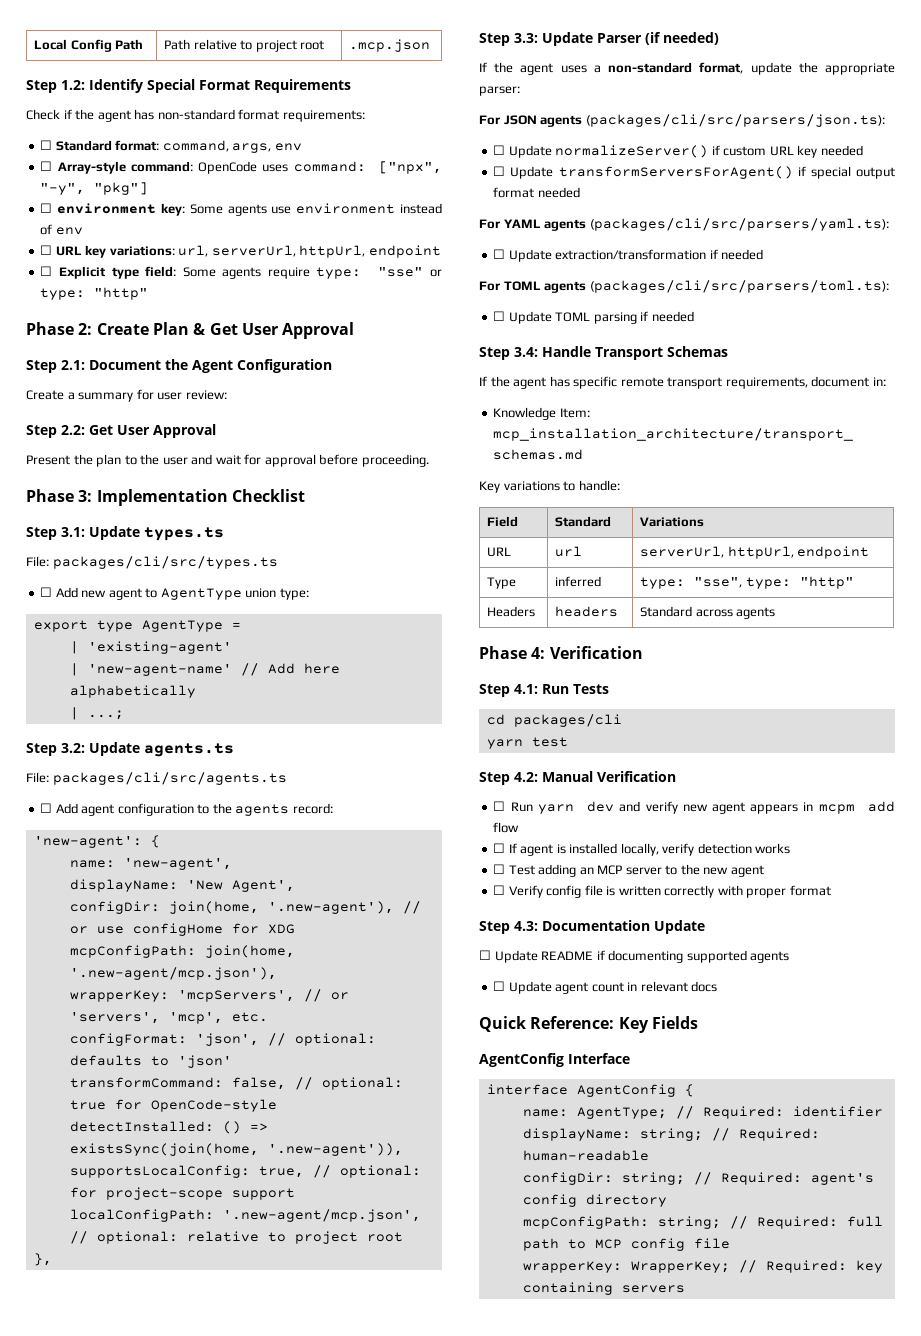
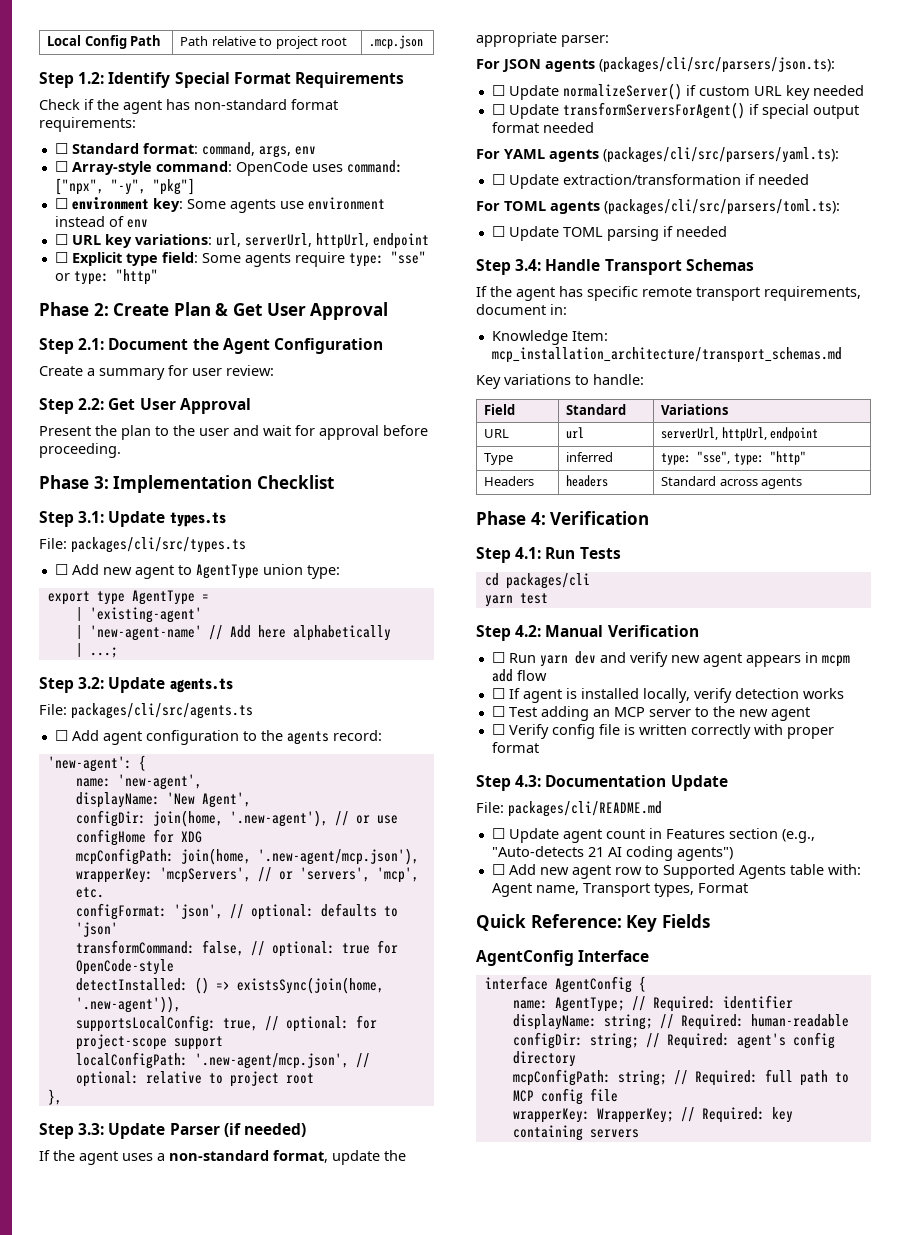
- ☐ Update README if documenting supported agents
+ File: packages/cli/README.md
- ☐ Update agent count in relevant docs
+ ☐ Update agent count in Features section (e.g., "Auto-detects 21 AI coding agents")
+ ☐ Add new agent row to Supported Agents table with: Agent name, Transport types, Format

